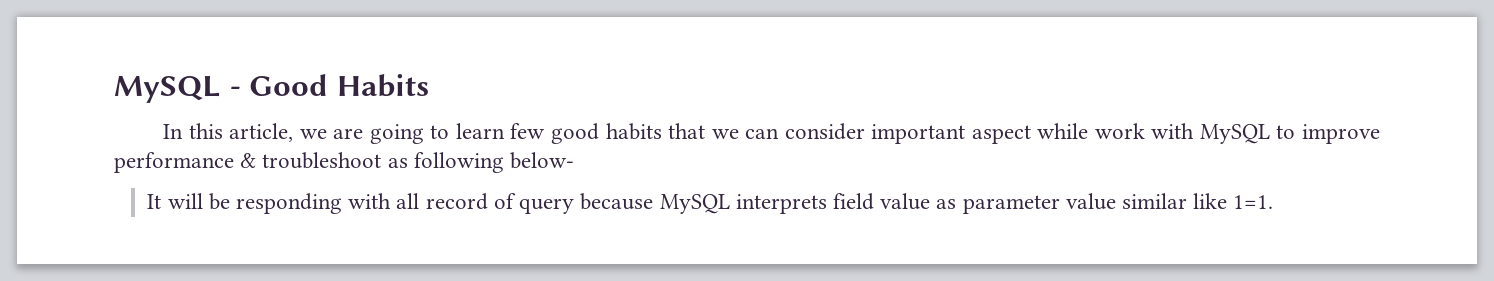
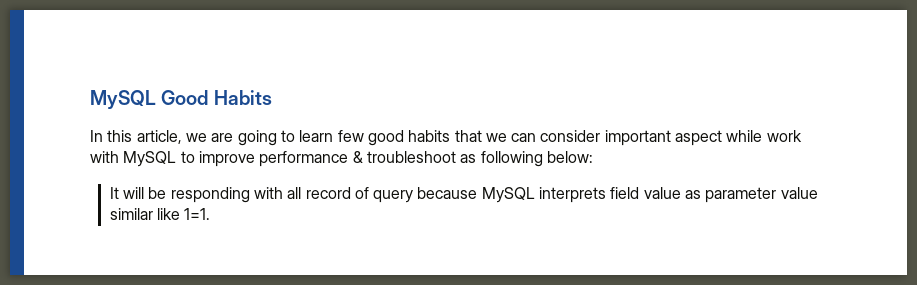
- MySQL - Good Habits
+ MySQL Good Habits
- In this article, we are going to learn few good habits that we can consider important aspect while work with MySQL to improve performance & troubleshoot as following below-
+ In this article, we are going to learn few good habits that we can consider important aspect while work with MySQL to improve performance & troubleshoot as following below:

